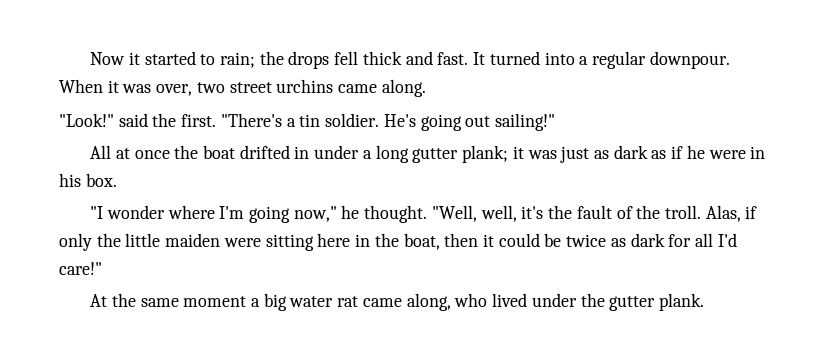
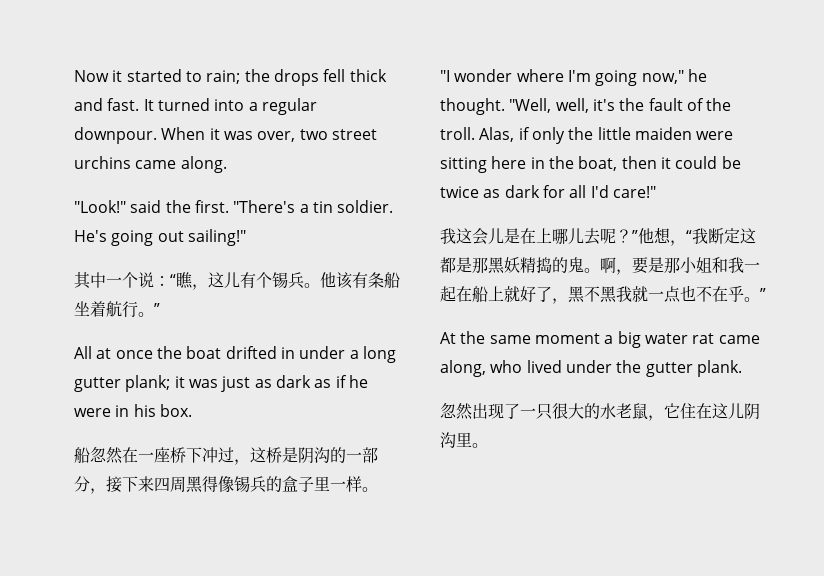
+ 其中一个说：“瞧，这儿有个锡兵。他该有条船坐着航行。”
+ 船忽然在一座桥下冲过，这桥是阴沟的一部分，接下来四周黑得像锡兵的盒子里一样。
+ 我这会儿是在上哪儿去呢？”他想，“我断定这都是那黑妖精捣的鬼。啊，要是那小姐和我一起在船上就好了，黑不黑我就一点也不在乎。”
+ 忽然出现了一只很大的水老鼠，它住在这儿阴沟里。

